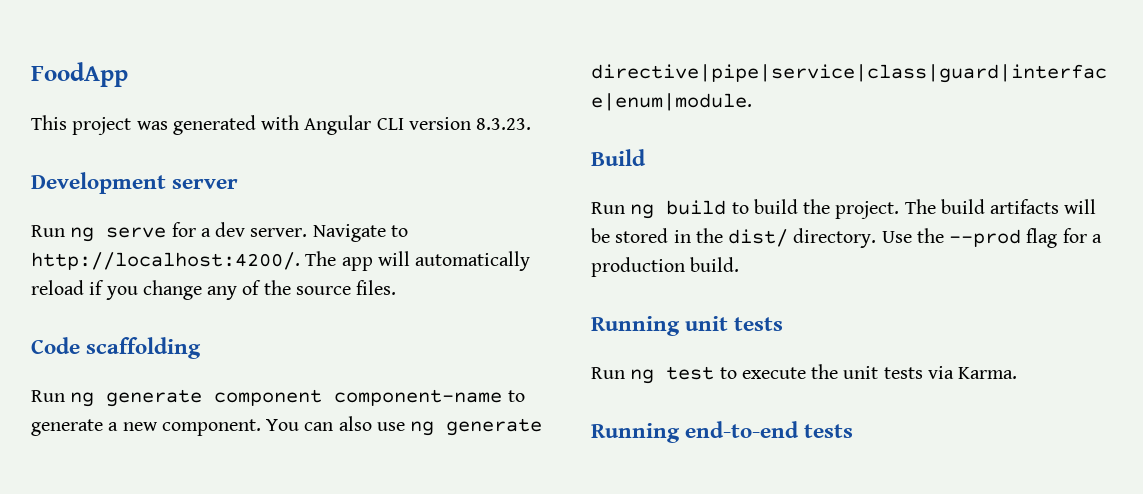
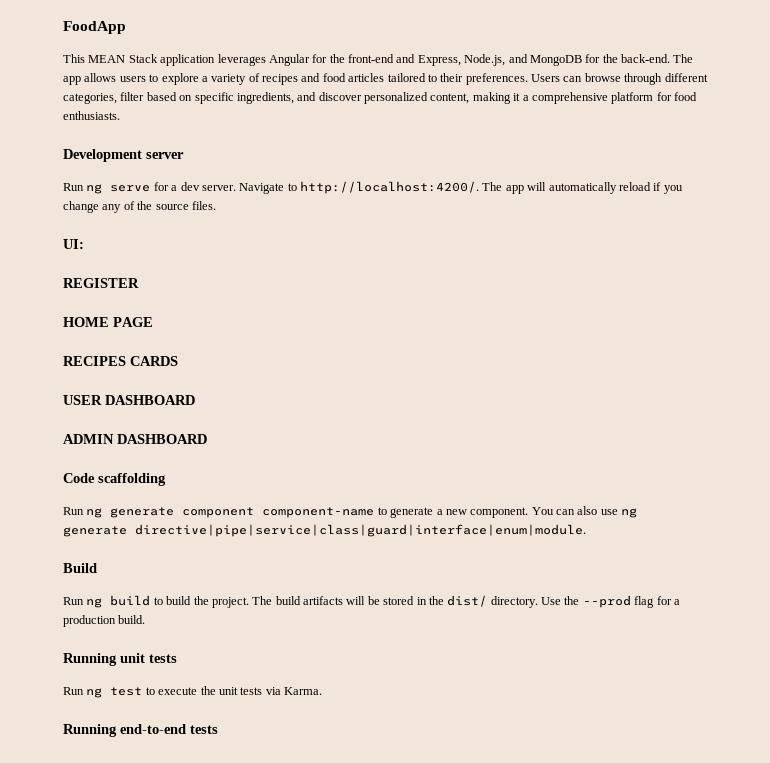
- This project was generated with Angular CLI version 8.3.23.
+ This MEAN Stack application leverages Angular for the front-end and Express, Node.js, and MongoDB for the back-end. The app allows users to explore a variety of recipes and food articles tailored to their preferences. Users can browse through different categories, filter based on specific ingredients, and discover personalized content, making it a comprehensive platform for food enthusiasts.
+ UI:
+ REGISTER
+ HOME PAGE
+ RECIPES CARDS
+ USER DASHBOARD
+ ADMIN DASHBOARD

